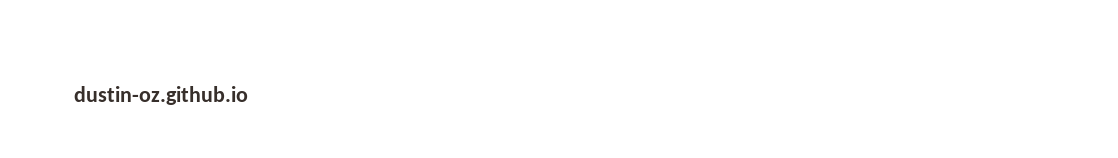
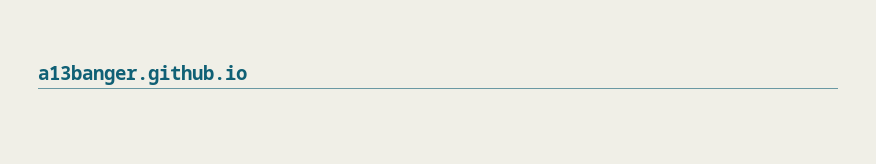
- dustin-oz.github.io
+ a13banger.github.io

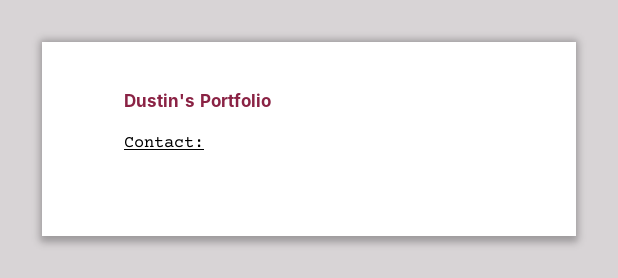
- a13banger.github.io
+ Dustin's Portfolio
+ Contact:

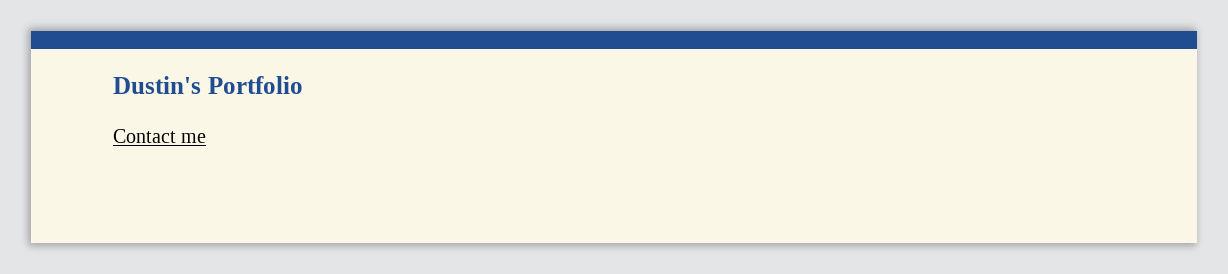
- Contact:
+ Contact me

